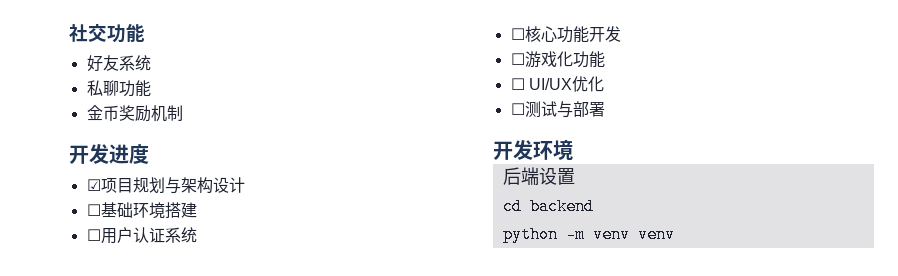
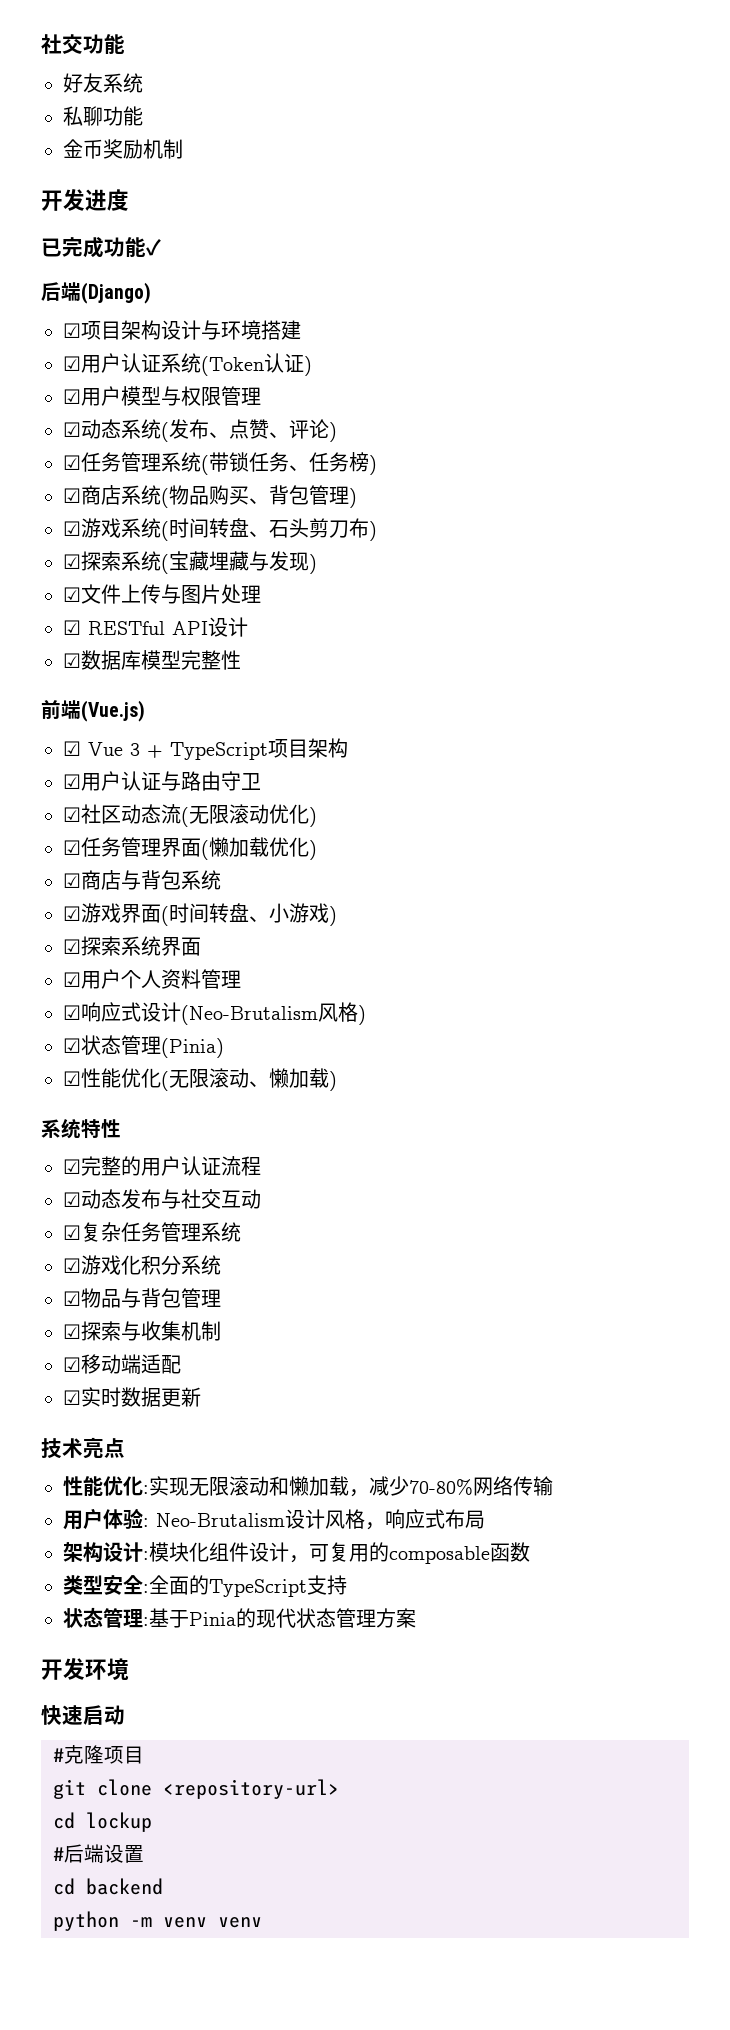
+ 已完成功能✓
+ 后端(Django)
- ☑项目规划与架构设计
- ☐基础环境搭建
+ ☑项目架构设计与环境搭建
- ☐用户认证系统
- ☐核心功能开发
- ☐游戏化功能
- ☐ UI/UX优化
- ☐测试与部署
+ ☑用户认证系统(Token认证)
+ ☑用户模型与权限管理
+ ☑动态系统(发布、点赞、评论)
+ ☑任务管理系统(带锁任务、任务榜)
+ ☑商店系统(物品购买、背包管理)
+ ☑游戏系统(时间转盘、石头剪刀布)
+ ☑探索系统(宝藏埋藏与发现)
+ ☑文件上传与图片处理
+ ☑ RESTful API设计
+ ☑数据库模型完整性
+ 前端(Vue.js)
+ ☑ Vue 3 + TypeScript项目架构
+ ☑用户认证与路由守卫
+ ☑社区动态流(无限滚动优化)
+ ☑任务管理界面(懒加载优化)
+ ☑商店与背包系统
+ ☑游戏界面(时间转盘、小游戏)
+ ☑探索系统界面
+ ☑用户个人资料管理
+ ☑响应式设计(Neo-Brutalism风格)
+ ☑状态管理(Pinia)
+ ☑性能优化(无限滚动、懒加载)
+ 系统特性
+ ☑完整的用户认证流程
+ ☑动态发布与社交互动
+ ☑复杂任务管理系统
+ ☑游戏化积分系统
+ ☑物品与背包管理
+ ☑探索与收集机制
+ ☑移动端适配
+ ☑实时数据更新
+ 技术亮点
+ 性能优化:实现无限滚动和懒加载，减少70-80%网络传输
+ 用户体验: Neo-Brutalism设计风格，响应式布局
+ 架构设计:模块化组件设计，可复用的composable函数
+ 类型安全:全面的TypeScript支持
+ 状态管理:基于Pinia的现代状态管理方案
  开发环境
- 后端设置
+ 快速启动
+ #克隆项目
+ git clone <repository-url>
+ cd lockup
+ #后端设置

